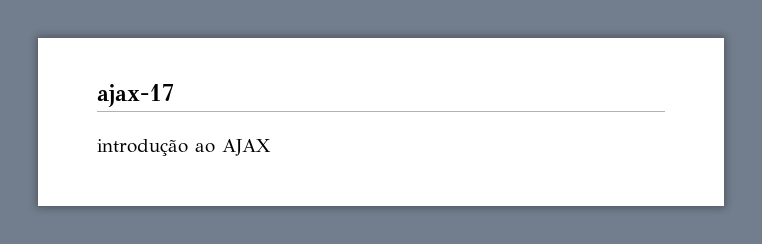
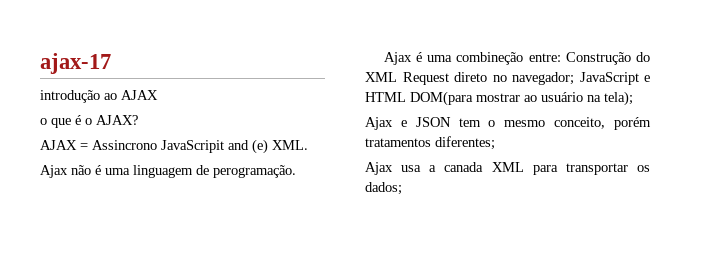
+ o que é o AJAX?
+ AJAX = Assincrono JavaScripit and (e) XML.
+ Ajax não é uma linguagem de perogramação.
+ Ajax é uma combineção entre: Construção do XML Request direto no navegador; JavaScript e HTML DOM(para mostrar ao usuário na tela);
+ Ajax e JSON tem o mesmo conceito, porém tratamentos diferentes;
+ Ajax usa a canada XML para transportar os dados;

